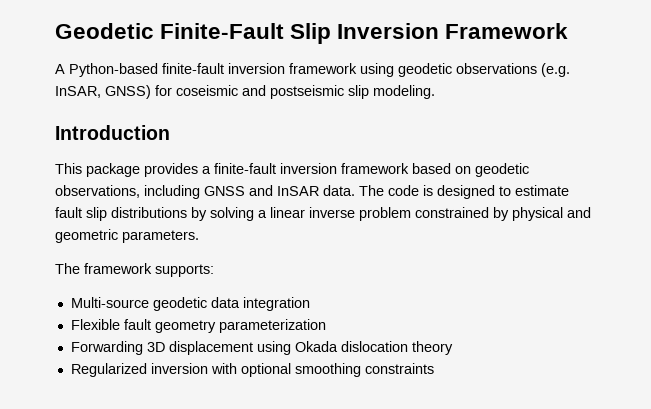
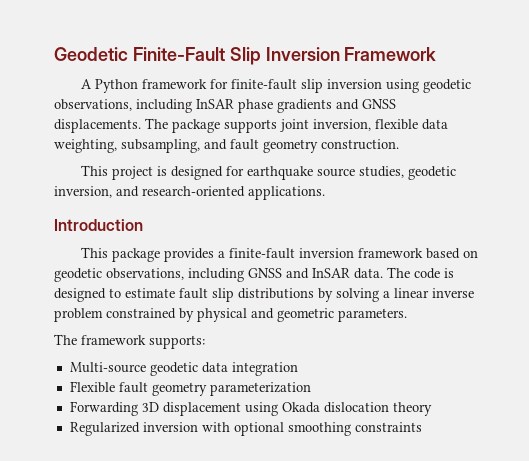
- A Python-based finite-fault inversion framework using geodetic observations (e.g. InSAR, GNSS) for coseismic and postseismic slip modeling.
+ A Python framework for finite-fault slip inversion using geodetic observations, including InSAR phase gradients and GNSS displacements. The package supports joint inversion, flexible data weighting, subsampling, and fault geometry construction.
+ This project is designed for earthquake source studies, geodetic inversion, and research-oriented applications.

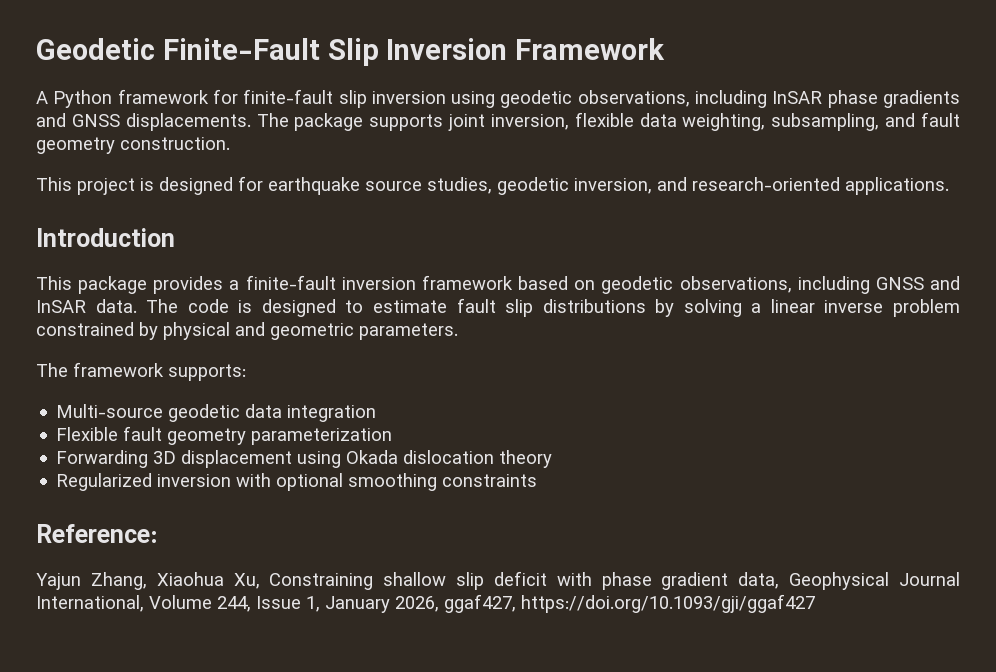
+ Reference:
+ Yajun Zhang, Xiaohua Xu, Constraining shallow slip deficit with phase gradient data, Geophysical Journal International, Volume 244, Issue 1, January 2026, ggaf427, https://doi.org/10.1093/gji/ggaf427

